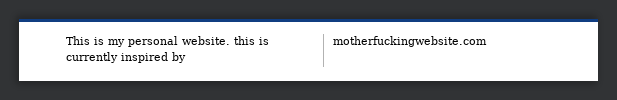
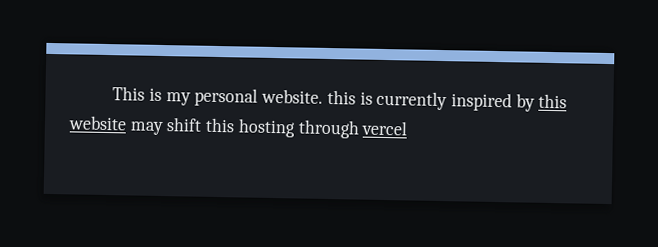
- This is my personal website. this is currently inspired by motherfuckingwebsite.com
+ This is my personal website. this is currently inspired by this website may shift this hosting through vercel

